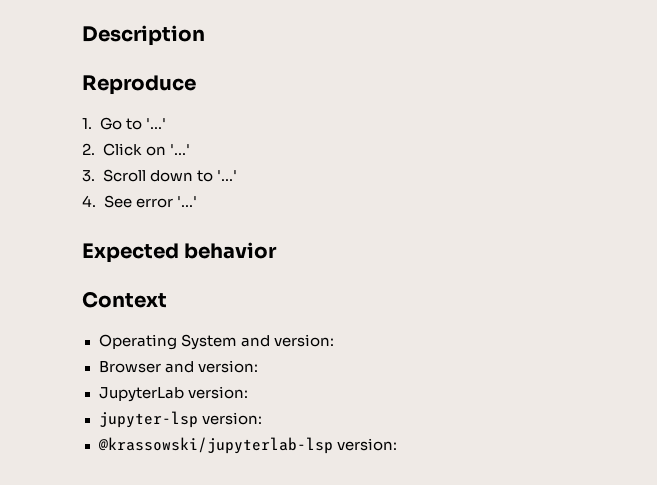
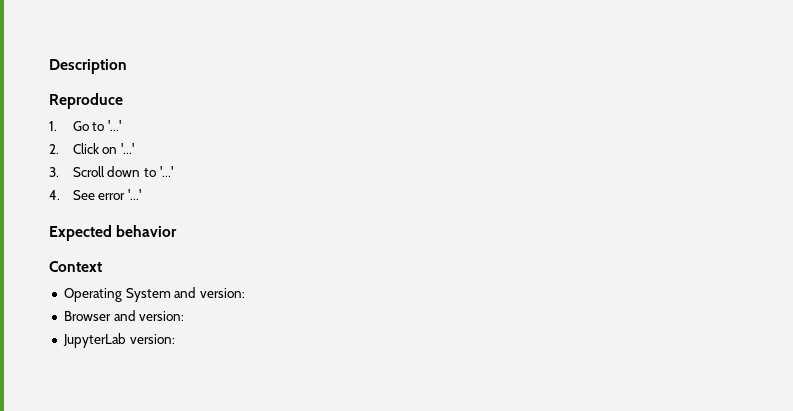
- jupyter-lsp version:
- @krassowski/jupyterlab-lsp version:

